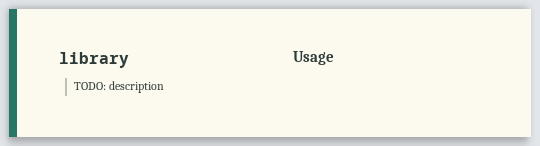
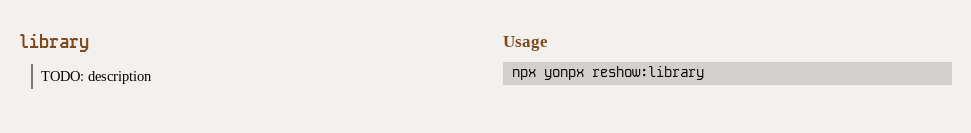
+ npx yonpx reshow:library

